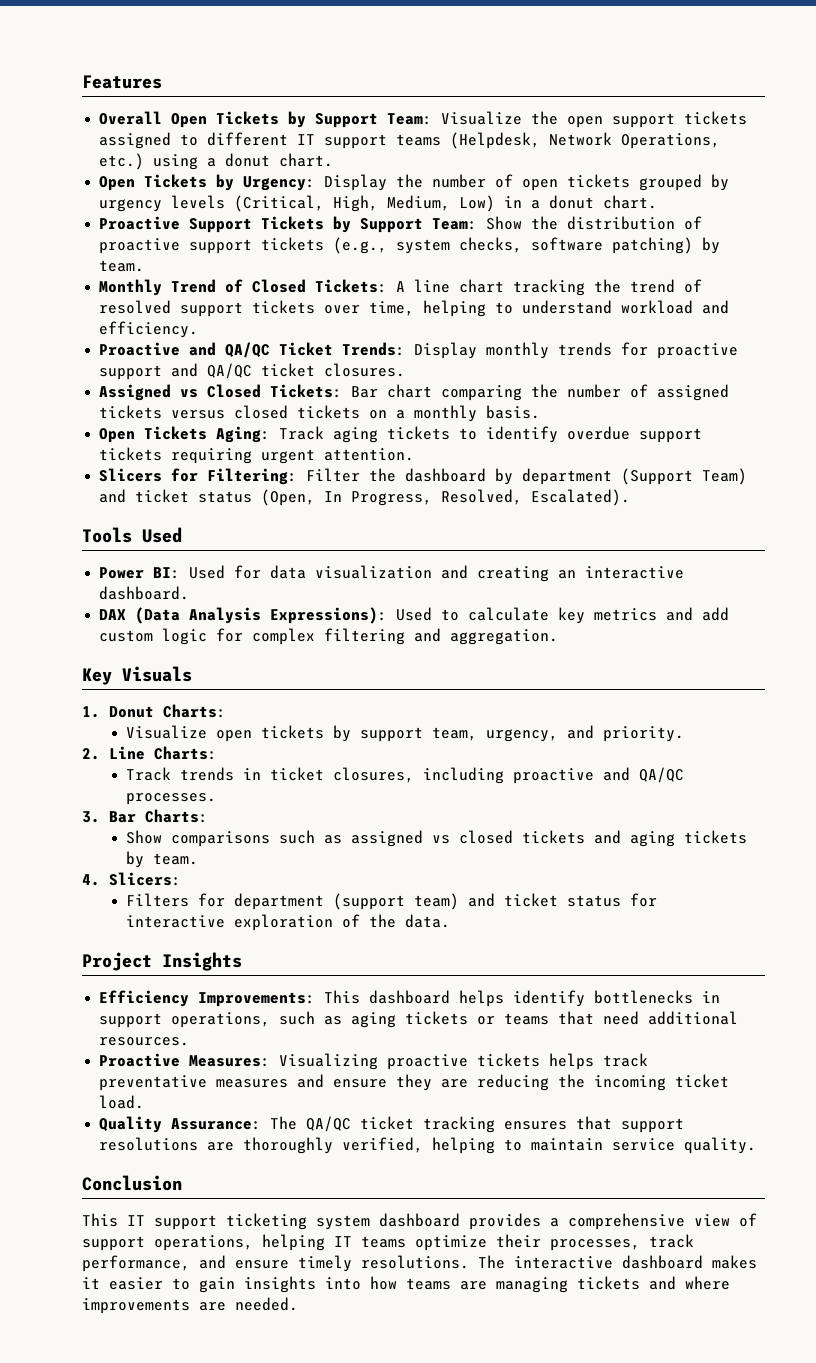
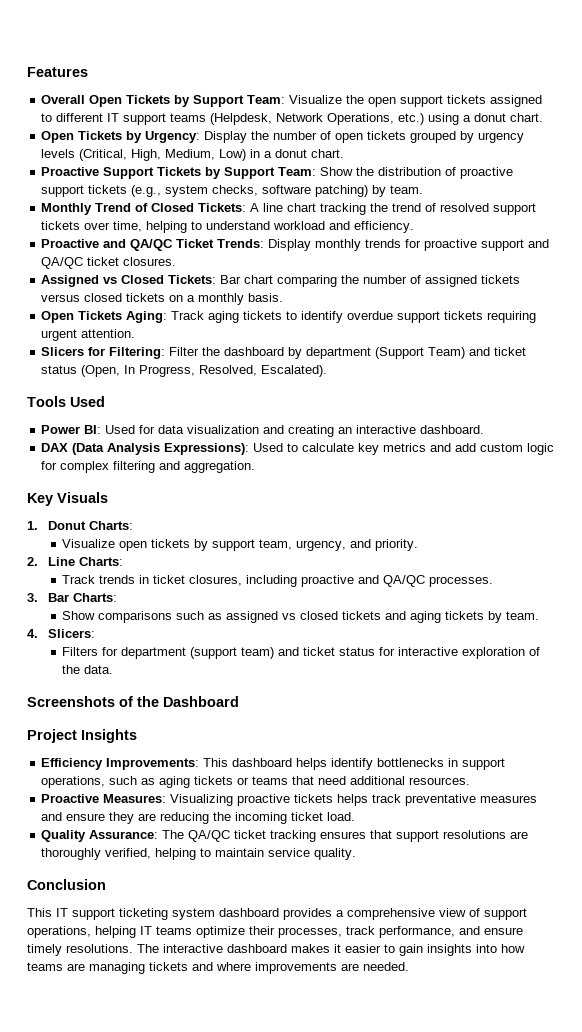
+ Screenshots of the Dashboard

